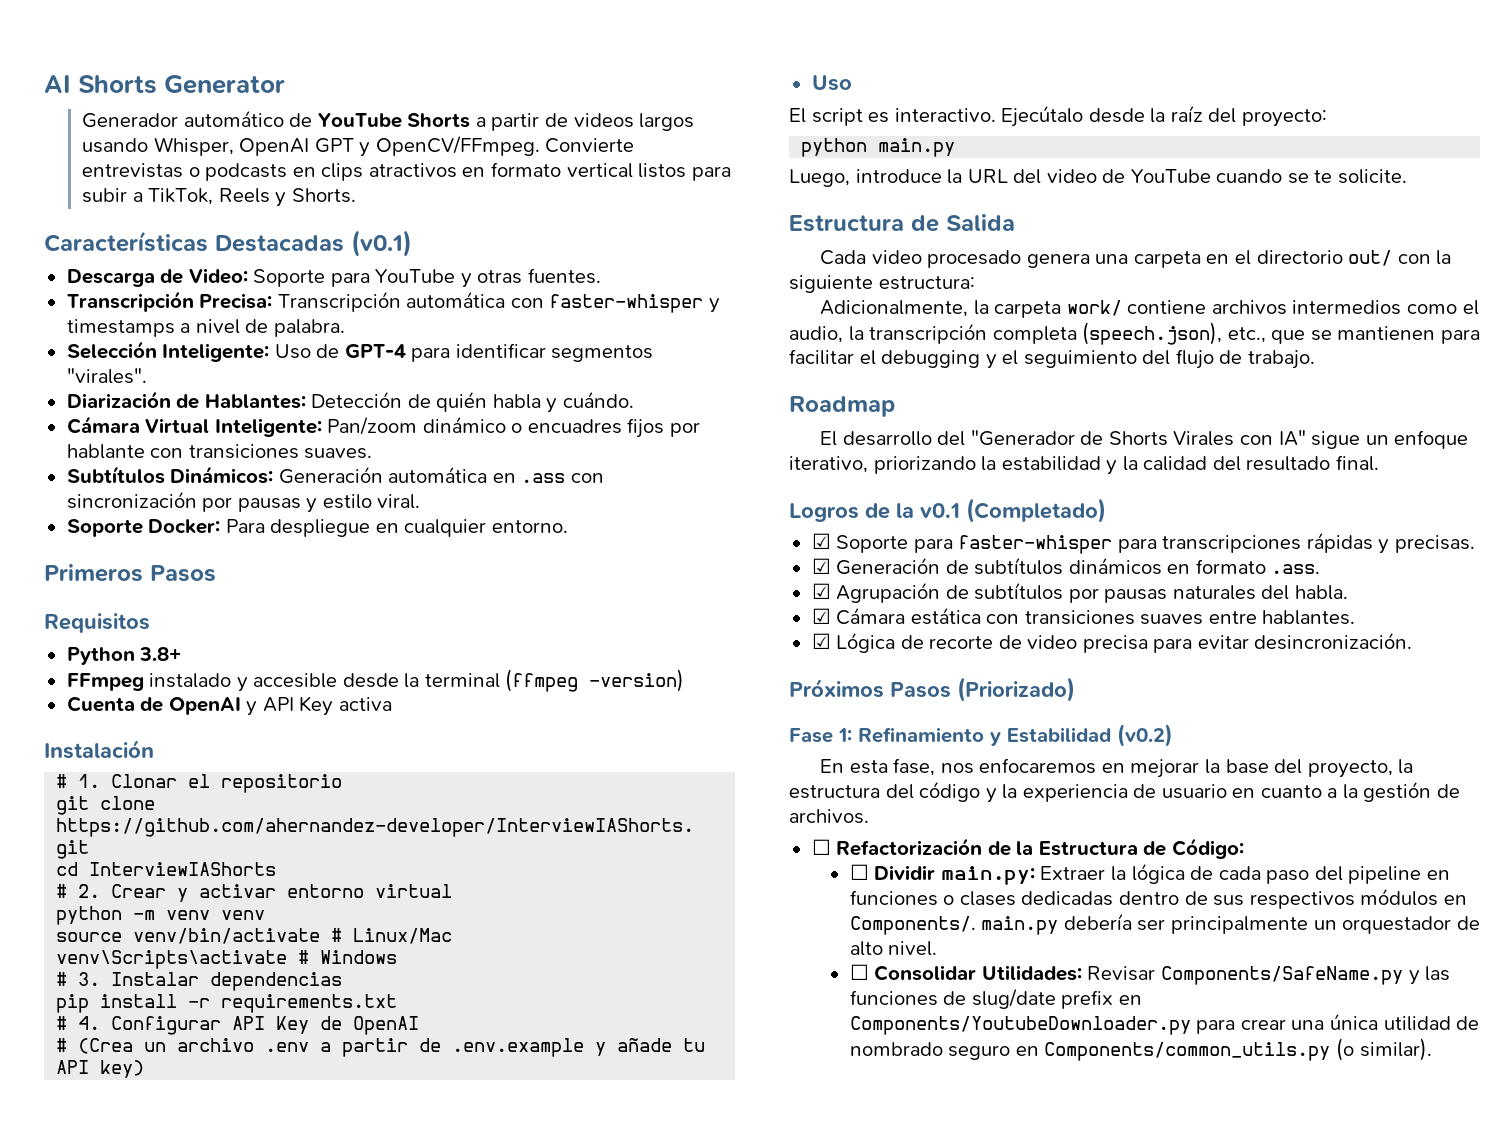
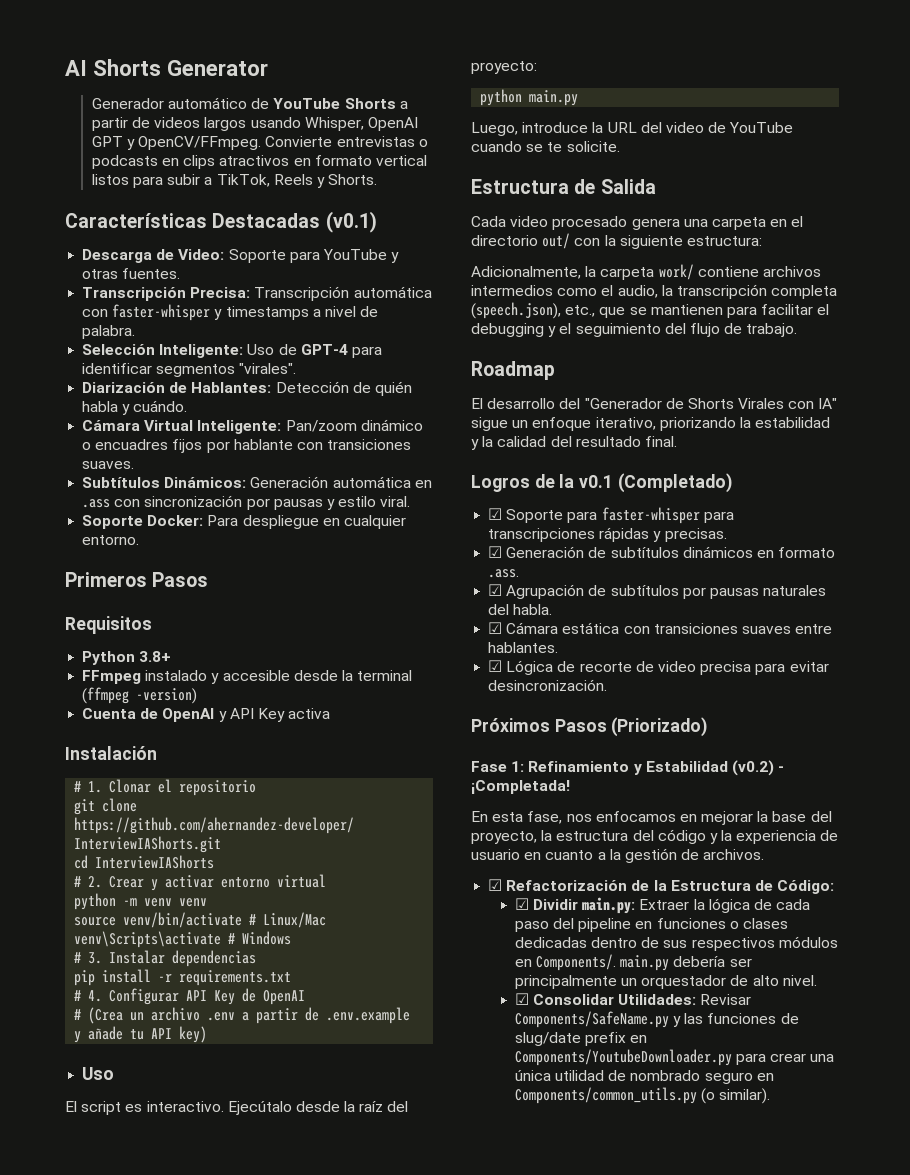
- Fase 1: Refinamiento y Estabilidad (v0.2)
+ Fase 1: Refinamiento y Estabilidad (v0.2) - ¡Completada!
- En esta fase, nos enfocaremos en mejorar la base del proyecto, la estructura del código y la experiencia de usuario en cuanto a la gestión de archivos.
+ En esta fase, nos enfocamos en mejorar la base del proyecto, la estructura del código y la experiencia de usuario en cuanto a la gestión de archivos.
- ☐ Refactorización de la Estructura de Código:
+ ☑ Refactorización de la Estructura de Código:
- ☐ Dividir main.py: Extraer la lógica de cada paso del pipeline en funciones o clases dedicadas dentro de sus respectivos módulos en Components/. main.py debería ser principalmente un orquestador de alto nivel.
+ ☑ Dividir main.py: Extraer la lógica de cada paso del pipeline en funciones o clases dedicadas dentro de sus respectivos módulos en Components/. main.py debería ser principalmente un orquestador de alto nivel.
- ☐ Consolidar Utilidades: Revisar Components/SafeName.py y las funciones de slug/date prefix en Components/YoutubeDownloader.py para crear una única utilidad de nombrado seguro en Components/common_utils.py (o similar).
+ ☑ Consolidar Utilidades: Revisar Components/SafeName.py y las funciones de slug/date prefix en Components/YoutubeDownloader.py para crear una única utilidad de nombrado seguro en Components/common_utils.py (o similar).

